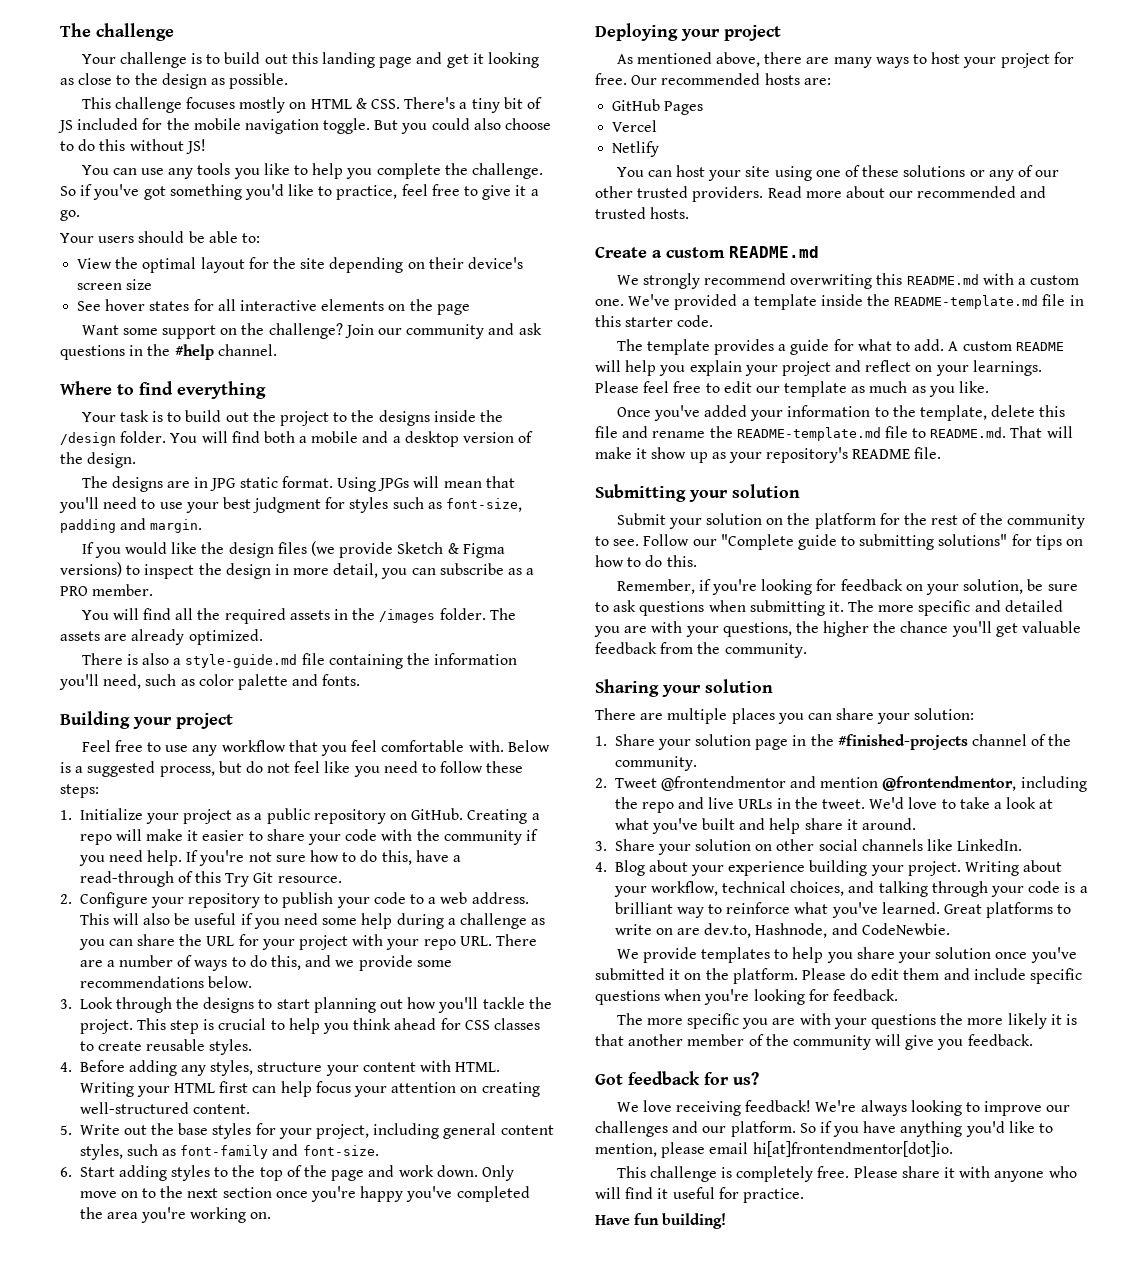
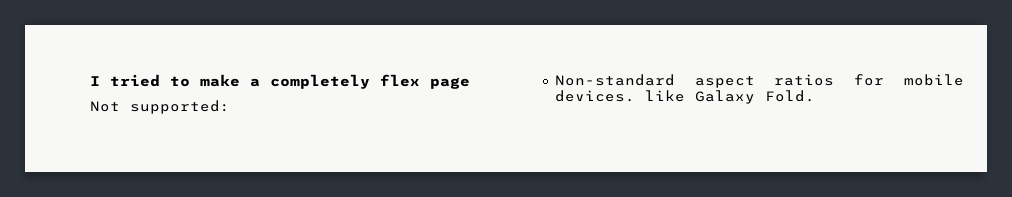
- The challenge
- Your challenge is to build out this landing page and get it looking as close to the design as possible.
- This challenge focuses mostly on HTML & CSS. There's a tiny bit of JS included for the mobile navigation toggle. But you could also choose to do this without JS!
- You can use any tools you like to help you complete the challenge. So if you've got something you'd like to practice, feel free to give it a go.
- Your users should be able to:
- View the optimal layout for the site depending on their device's screen size
- See hover states for all interactive elements on the page
- Want some support on the challenge? Join our community and ask questions in the #help channel.
- Where to find everything
- Your task is to build out the project to the designs inside the /design folder. You will find both a mobile and a desktop version of the design.
- The designs are in JPG static format. Using JPGs will mean that you'll need to use your best judgment for styles such as font-size, padding and margin.
- If you would like the design files (we provide Sketch & Figma versions) to inspect the design in more detail, you can subscribe as a PRO member.
- You will find all the required assets in the /images folder. The assets are already optimized.
- There is also a style-guide.md file containing the information you'll need, such as color palette and fonts.
- Building your project
- Feel free to use any workflow that you feel comfortable with. Below is a suggested process, but do not feel like you need to follow these steps:
- 1. Initialize your project as a public repository on GitHub. Creating a repo will make it easier to share your code with the community if you need help. If you're not sure how to do this, have a read-through of this Try Git resource.
- 2. Configure your repository to publish your code to a web address. This will also be useful if you need some help during a challenge as you can share the URL for your project with your repo URL. There are a number of ways to do this, and we provide some recommendations below.
- 3. Look through the designs to start planning out how you'll tackle the project. This step is crucial to help you think ahead for CSS classes to create reusable styles.
- 4. Before adding any styles, structure your content with HTML. Writing your HTML first can help focus your attention on creating well-structured content.
- 5. Write out the base styles for your project, including general content styles, such as font-family and font-size.
- 6. Start adding styles to the top of the page and work down. Only move on to the next section once you're happy you've completed the area you're working on.
- Deploying your project
- As mentioned above, there are many ways to host your project for free. Our recommended hosts are:
- GitHub Pages
- Vercel
- Netlify
- You can host your site using one of these solutions or any of our other trusted providers. Read more about our recommended and trusted hosts.
- Create a custom README.md
- We strongly recommend overwriting this README.md with a custom one. We've provided a template inside the README-template.md file in this starter code.
- The template provides a guide for what to add. A custom README will help you explain your project and reflect on your learnings. Please feel free to edit our template as much as you like.
- Once you've added your information to the template, delete this file and rename the README-template.md file to README.md. That will make it show up as your repository's README file.
- Submitting your solution
- Submit your solution on the platform for the rest of the community to see. Follow our "Complete guide to submitting solutions" for tips on how to do this.
- Remember, if you're looking for feedback on your solution, be sure to ask questions when submitting it. The more specific and detailed you are with your questions, the higher the chance you'll get valuable feedback from the community.
- Sharing your solution
- There are multiple places you can share your solution:
- 1. Share your solution page in the #finished-projects channel of the community.
- 2. Tweet @frontendmentor and mention @frontendmentor, including the repo and live URLs in the tweet. We'd love to take a look at what you've built and help share it around.
- 3. Share your solution on other social channels like LinkedIn.
- 4. Blog about your experience building your project. Writing about your workflow, technical choices, and talking through your code is a brilliant way to reinforce what you've learned. Great platforms to write on are dev.to, Hashnode, and CodeNewbie.
- We provide templates to help you share your solution once you've submitted it on the platform. Please do edit them and include specific questions when you're looking for feedback.
- The more specific you are with your questions the more likely it is that another member of the community will give you feedback.
- Got feedback for us?
- We love receiving feedback! We're always looking to improve our challenges and our platform. So if you have anything you'd like to mention, please email hi[at]frontendmentor[dot]io.
- This challenge is completely free. Please share it with anyone who will find it useful for practice.
- Have fun building!
+ I tried to make a completely flex page
+ Not supported:
+ Non-standard aspect ratios for mobile devices. like Galaxy Fold.

